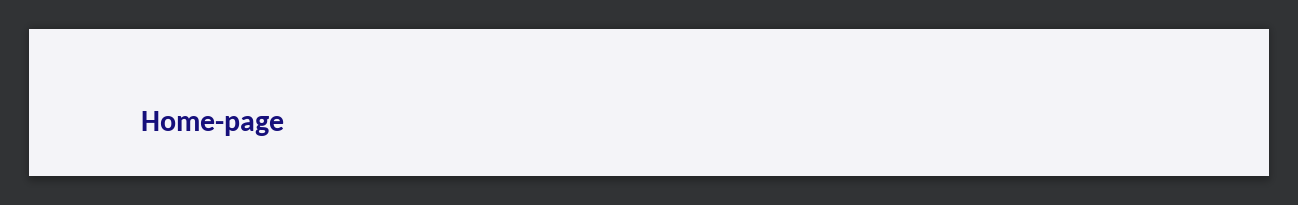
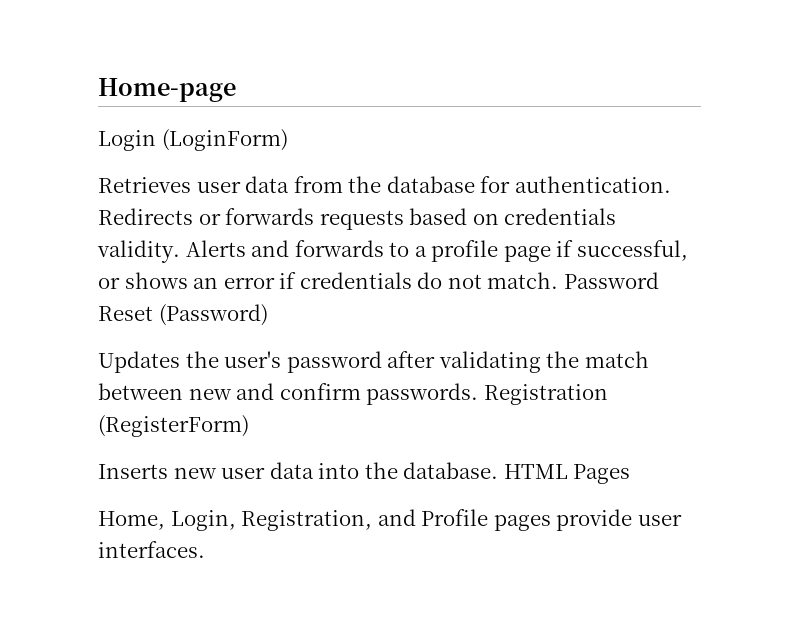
+ Login (LoginForm)
+ Retrieves user data from the database for authentication. Redirects or forwards requests based on credentials validity. Alerts and forwards to a profile page if successful, or shows an error if credentials do not match. Password Reset (Password)
+ Updates the user's password after validating the match between new and confirm passwords. Registration (RegisterForm)
+ Inserts new user data into the database. HTML Pages
+ Home, Login, Registration, and Profile pages provide user interfaces.

